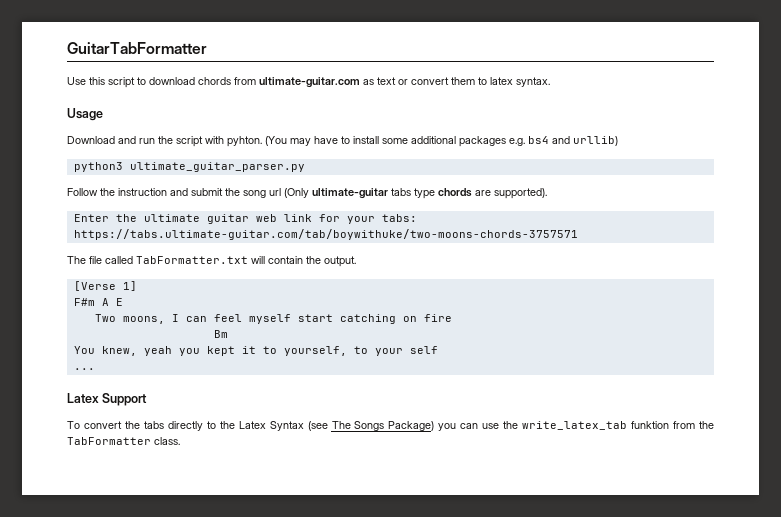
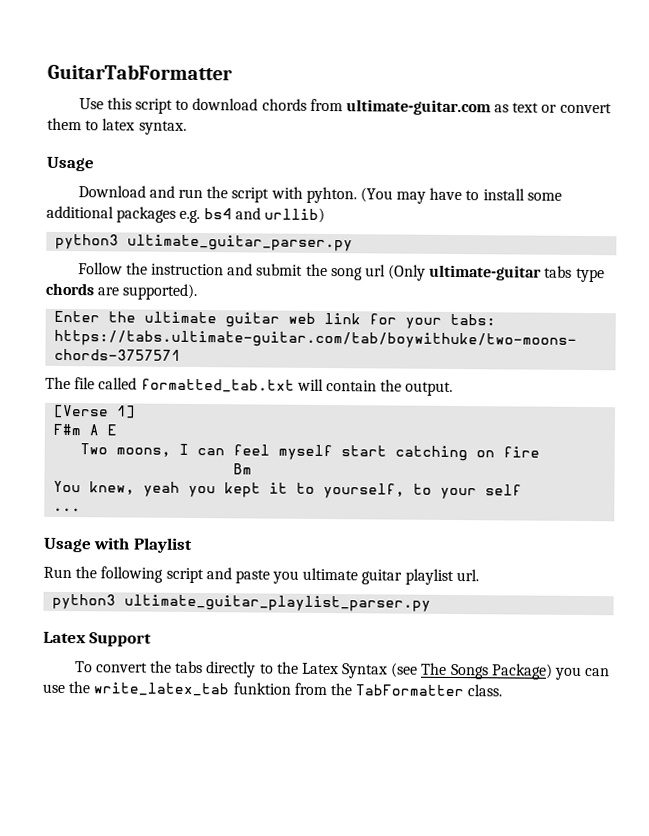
- The file called TabFormatter.txt will contain the output.
+ The file called formatted_tab.txt will contain the output.
+ Usage with Playlist
+ Run the following script and paste you ultimate guitar playlist url.
+ python3 ultimate_guitar_playlist_parser.py

